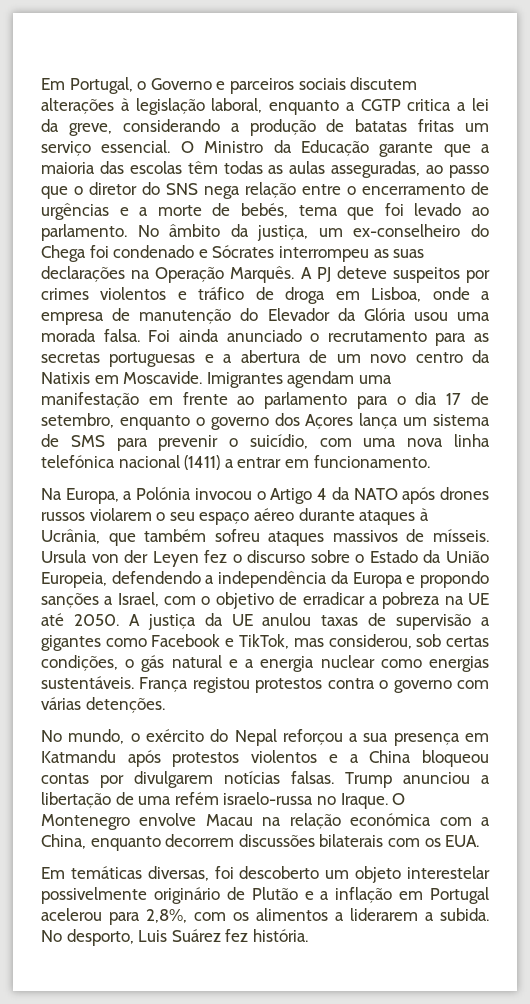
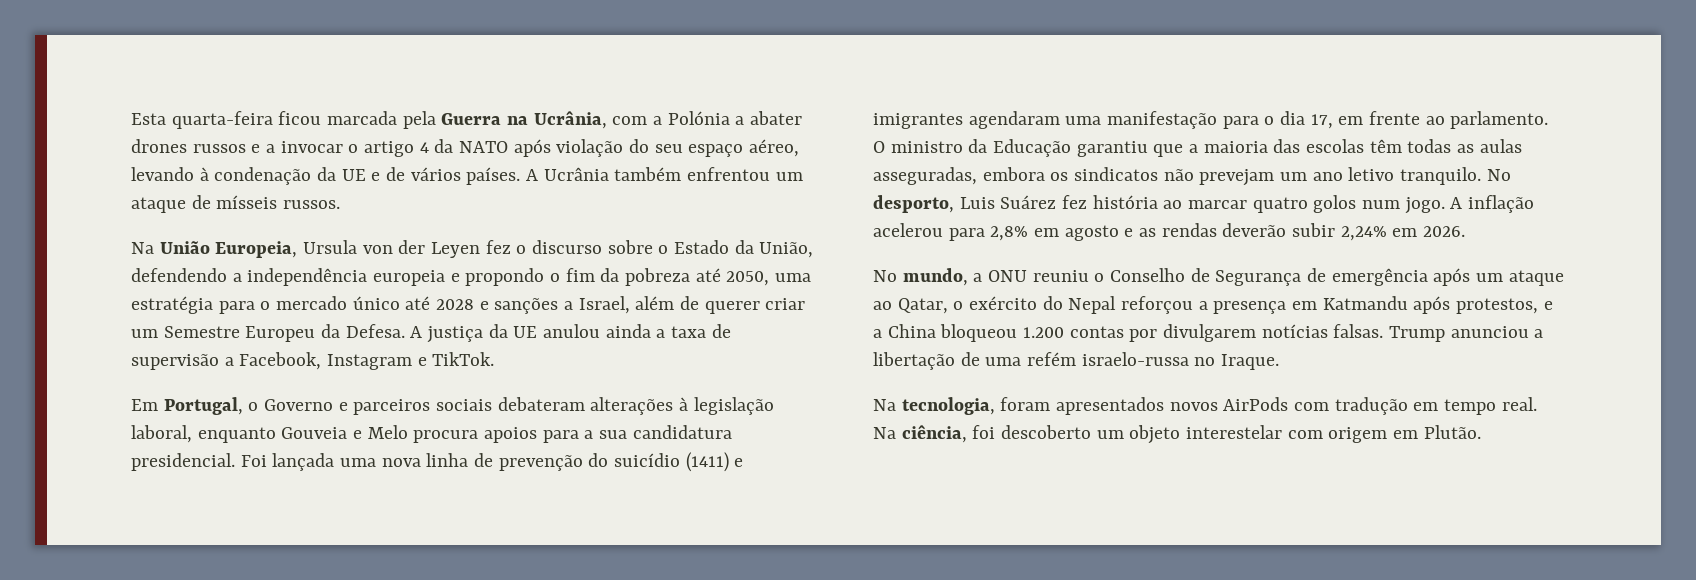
- Em Portugal, o Governo e parceiros sociais discutem alterações à legislação laboral, enquanto a CGTP critica a lei da greve, considerando a produção de batatas fritas um serviço essencial. O Ministro da Educação garante que a maioria das escolas têm todas as aulas asseguradas, ao passo que o diretor do SNS nega relação entre o encerramento de urgências e a morte de bebés, tema que foi levado ao parlamento. No âmbito da justiça, um ex-conselheiro do Chega foi condenado e Sócrates interrompeu as suas declarações na Operação Marquês. A PJ deteve suspeitos por crimes violentos e tráfico de droga em Lisboa, onde a empresa de manutenção do Elevador da Glória usou uma morada falsa. Foi ainda anunciado o recrutamento para as secretas portuguesas e a abertura de um novo centro da Natixis em Moscavide. Imigrantes agendam uma manifestação em frente ao parlamento para o dia 17 de setembro, enquanto o governo dos Açores lança um sistema de SMS para prevenir o suicídio, com uma nova linha telefónica nacional (1411) a entrar em funcionamento.
- Na Europa, a Polónia invocou o Artigo 4 da NATO após drones russos violarem o seu espaço aéreo durante ataques à Ucrânia, que também sofreu ataques massivos de mísseis. Ursula von der Leyen fez o discurso sobre o Estado da União Europeia, defendendo a independência da Europa e propondo sanções a Israel, com o objetivo de erradicar a pobreza na UE até 2050.
+ Esta quarta-feira ficou marcada pela Guerra na Ucrânia, com a Polónia a abater drones russos e a invocar o artigo 4 da NATO após violação do seu espaço aéreo, levando à condenação da UE e de vários países. A Ucrânia também enfrentou um ataque de mísseis russos.
+ Na União Europeia, Ursula von der Leyen fez o discurso sobre o Estado da União, defendendo a independência europeia e propondo o fim da pobreza até 2050, uma estratégia para o mercado único até 2028 e sanções a Israel, além de querer criar um Semestre Europeu da Defesa.
- A justiça da UE anulou taxas de supervisão a gigantes como Facebook e TikTok, mas considerou, sob certas condições, o gás natural e a energia nuclear como energias sustentáveis. França registou protestos contra o governo com várias detenções.
- No mundo, o exército do Nepal reforçou a sua presença em Katmandu após protestos violentos e a China bloqueou contas por divulgarem notícias falsas.
+ A justiça da UE anulou ainda a taxa de supervisão a Facebook, Instagram e TikTok.
+ Em Portugal, o Governo e parceiros sociais debateram alterações à legislação laboral, enquanto Gouveia e Melo procura apoios para a sua candidatura presidencial. Foi lançada uma nova linha de prevenção do suicídio (1411) e imigrantes agendaram uma manifestação para o dia 17, em frente ao parlamento. O ministro da Educação garantiu que a maioria das escolas têm todas as aulas asseguradas, embora os sindicatos não prevejam um ano letivo tranquilo. No desporto, Luis Suárez fez história ao marcar quatro golos num jogo. A inflação acelerou para 2,8% em agosto e as rendas deverão subir 2,24% em 2026.
+ No mundo, a ONU reuniu o Conselho de Segurança de emergência após um ataque ao Qatar, o exército do Nepal reforçou a presença em Katmandu após protestos, e a China bloqueou 1.200 contas por divulgarem notícias falsas.
- Trump anunciou a libertação de uma refém israelo-russa no Iraque. O Montenegro envolve Macau na relação económica com a China, enquanto decorrem discussões bilaterais com os EUA.
- Em temáticas diversas, foi descoberto um objeto interestelar possivelmente originário de Plutão e a inflação em Portugal acelerou para 2,8%, com os alimentos a liderarem a subida. No desporto, Luis Suárez fez história.
+ Trump anunciou a libertação de uma refém israelo-russa no Iraque.
+ Na tecnologia, foram apresentados novos AirPods com tradução em tempo real. Na ciência, foi descoberto um objeto interestelar com origem em Plutão.

